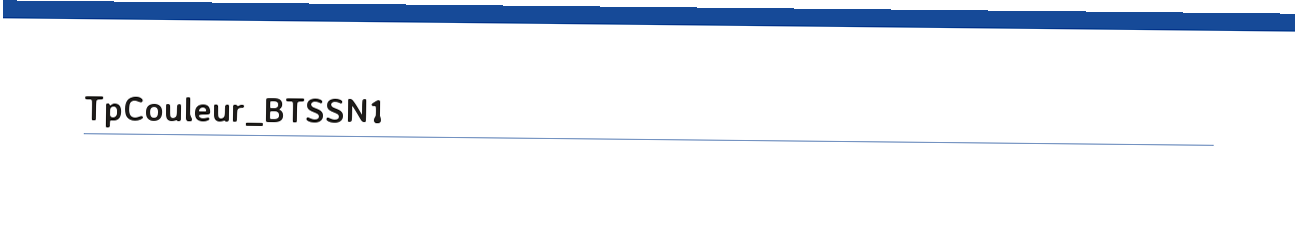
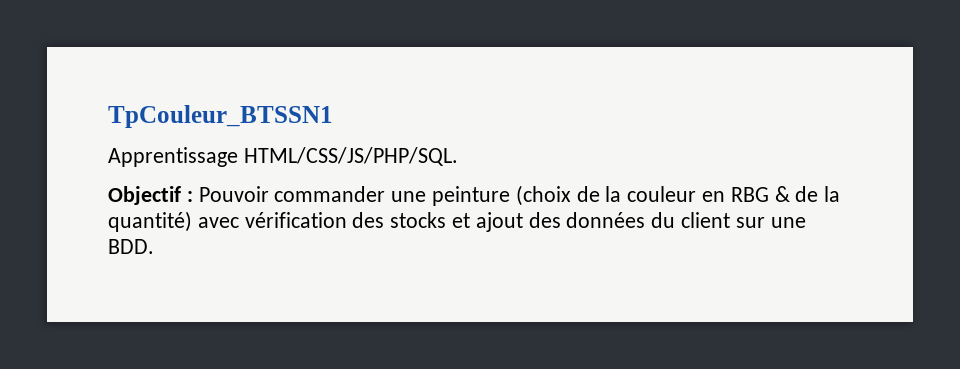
+ Apprentissage HTML/CSS/JS/PHP/SQL.
+ Objectif : Pouvoir commander une peinture (choix de la couleur en RBG & de la quantité) avec vérification des stocks et ajout des données du client sur une BDD.

